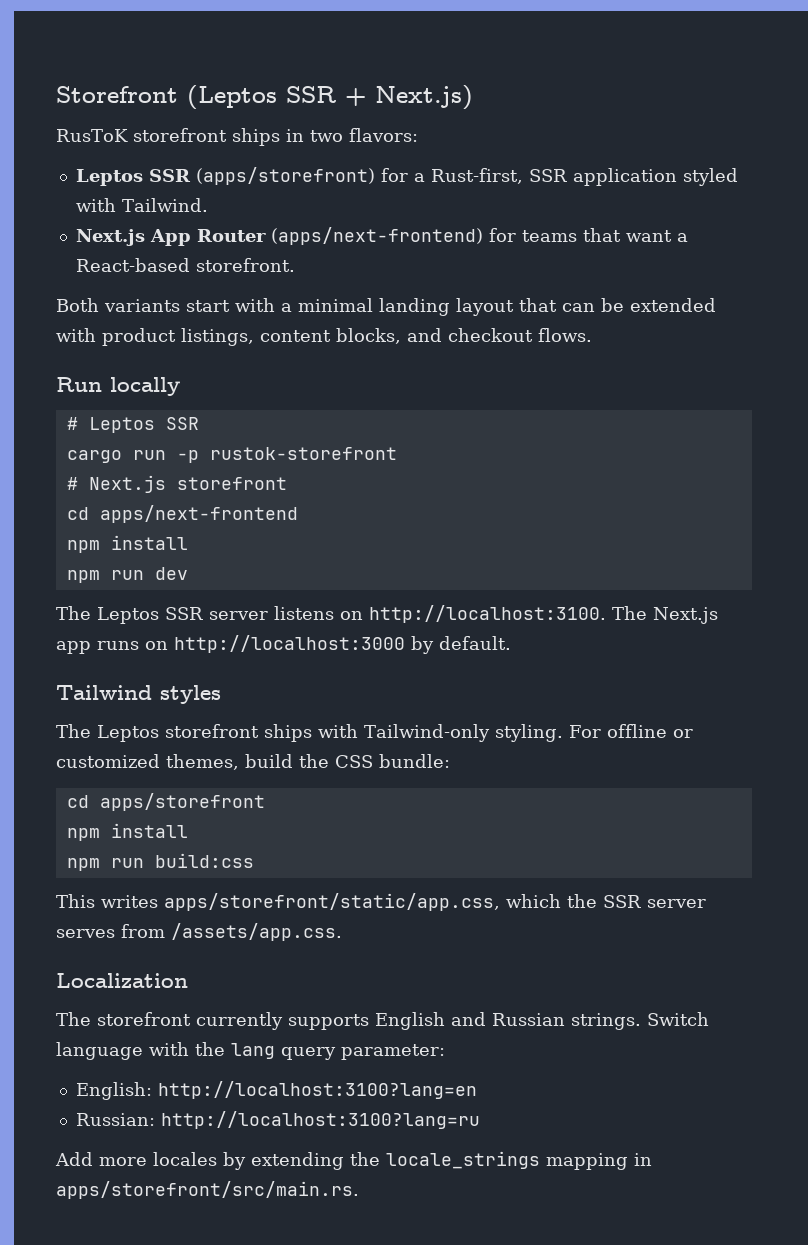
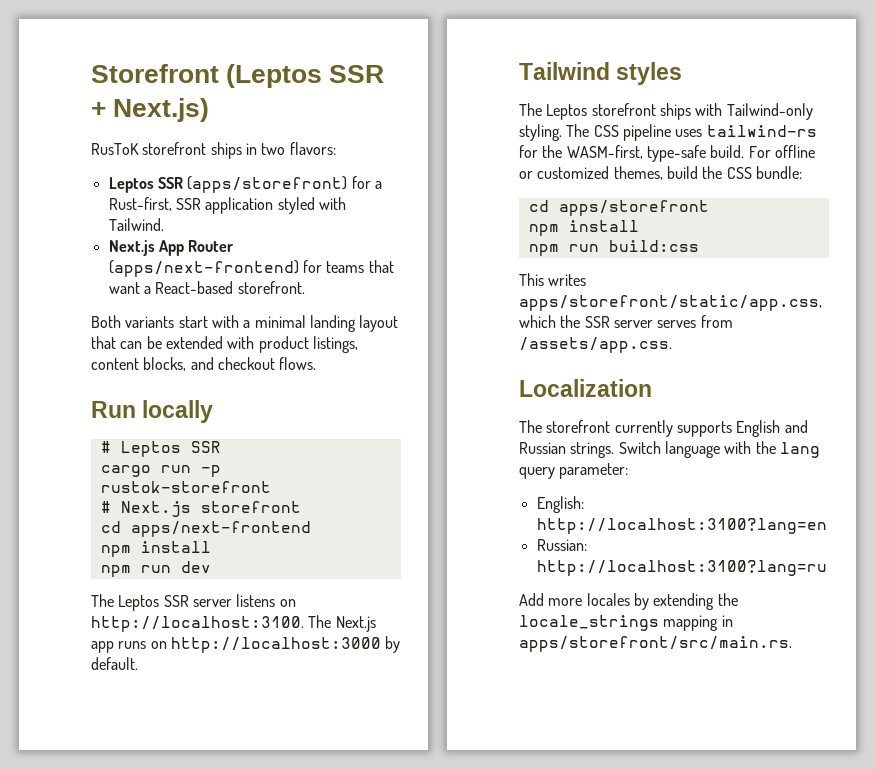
+ The CSS pipeline uses tailwind-rs for the WASM-first, type-safe build.

